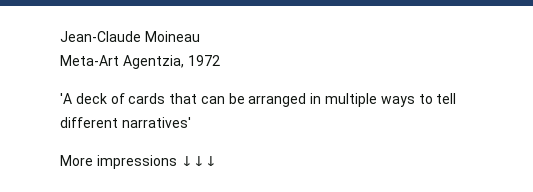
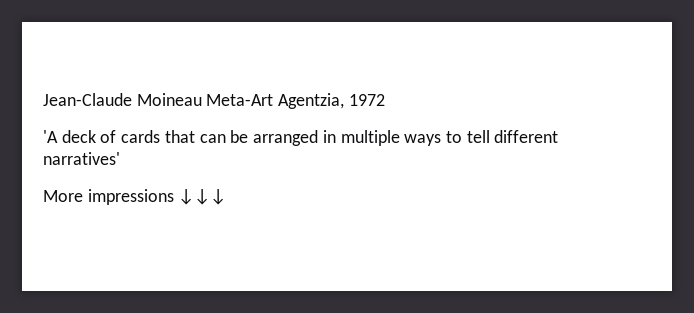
- Jean-Claude Moineau
- Meta-Art Agentzia, 1972
+ Jean-Claude Moineau Meta-Art Agentzia, 1972

